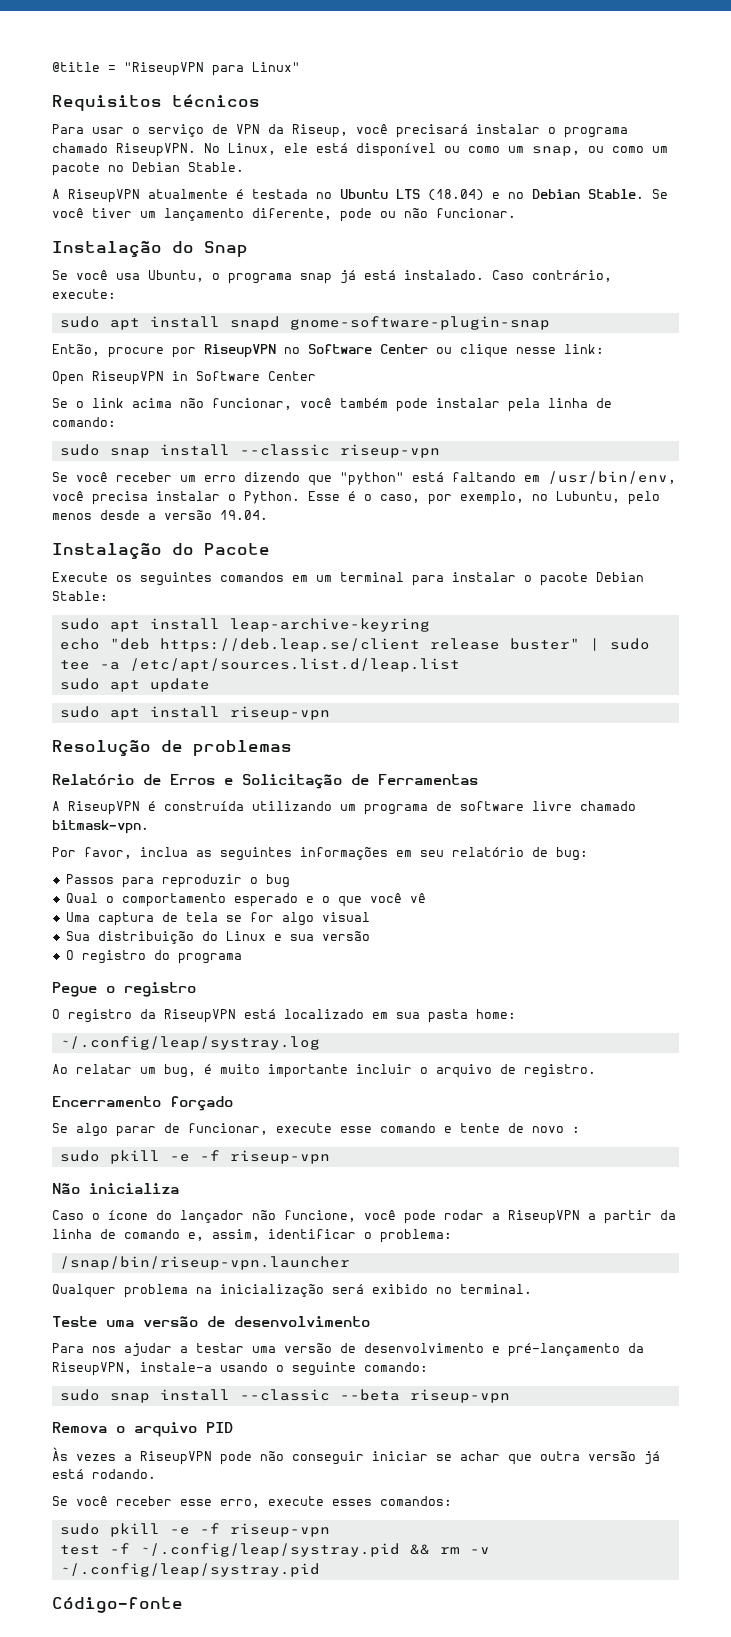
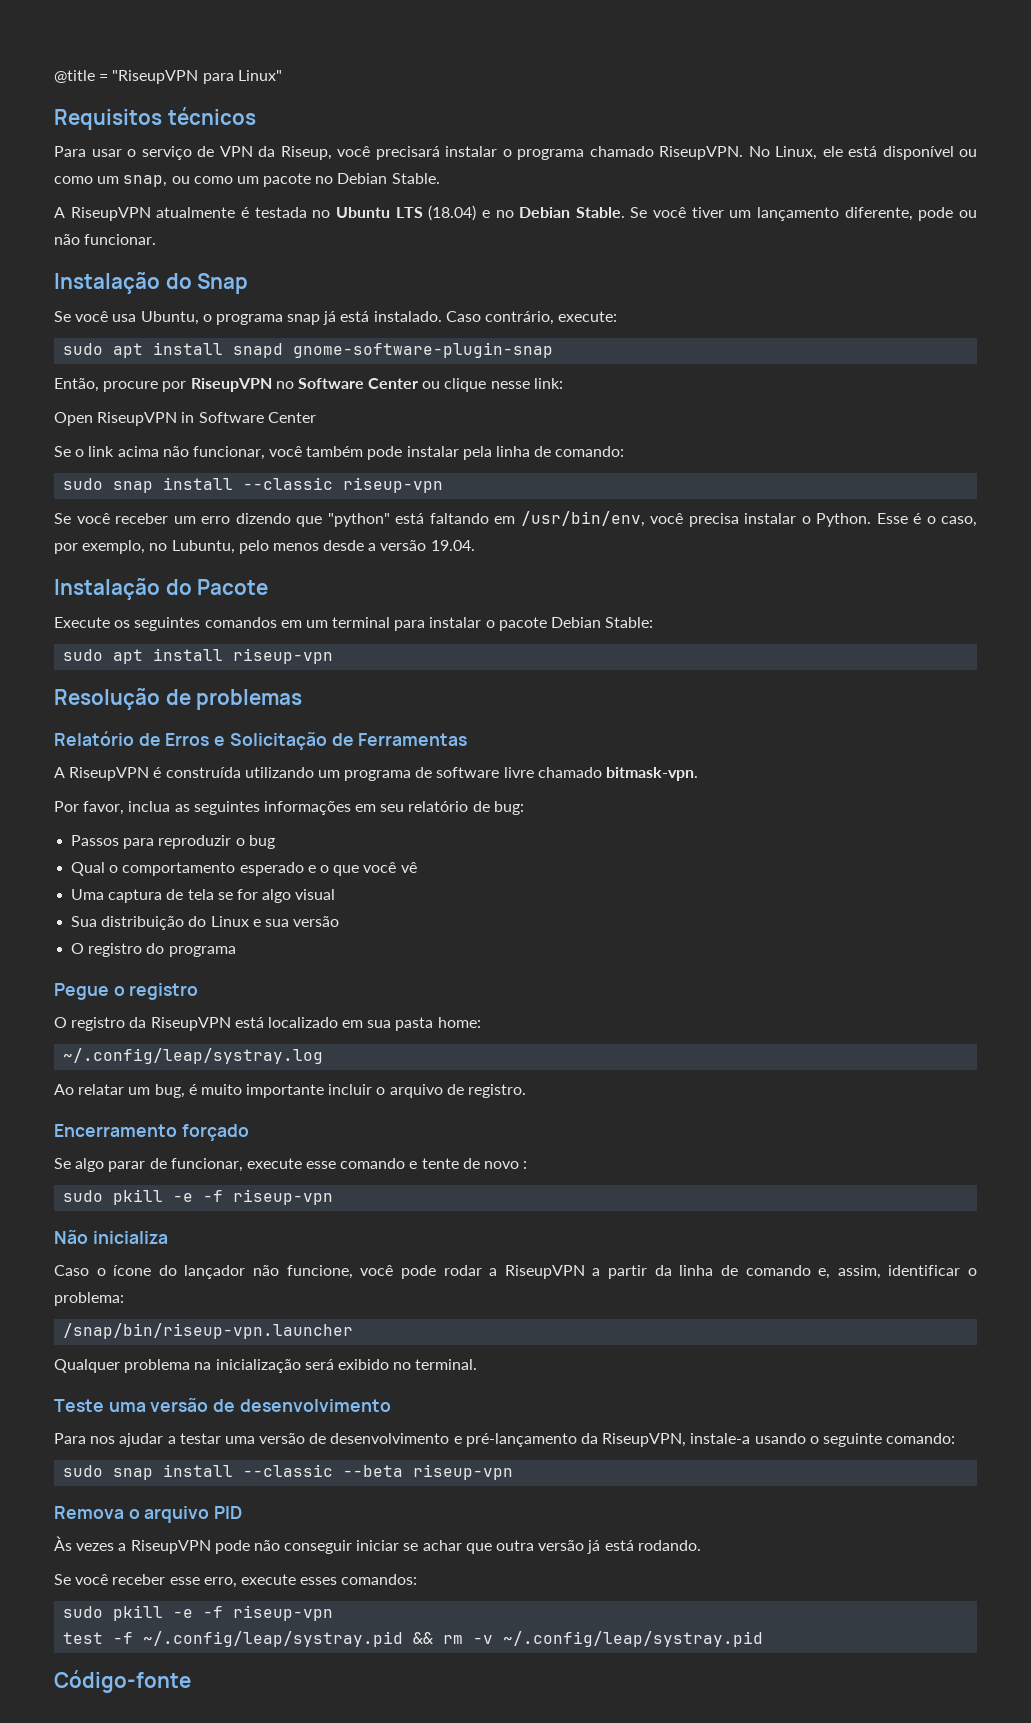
- sudo apt install leap-archive-keyring
- echo "deb https://deb.leap.se/client release buster" | sudo tee -a /etc/apt/sources.list.d/leap.list
- sudo apt update

